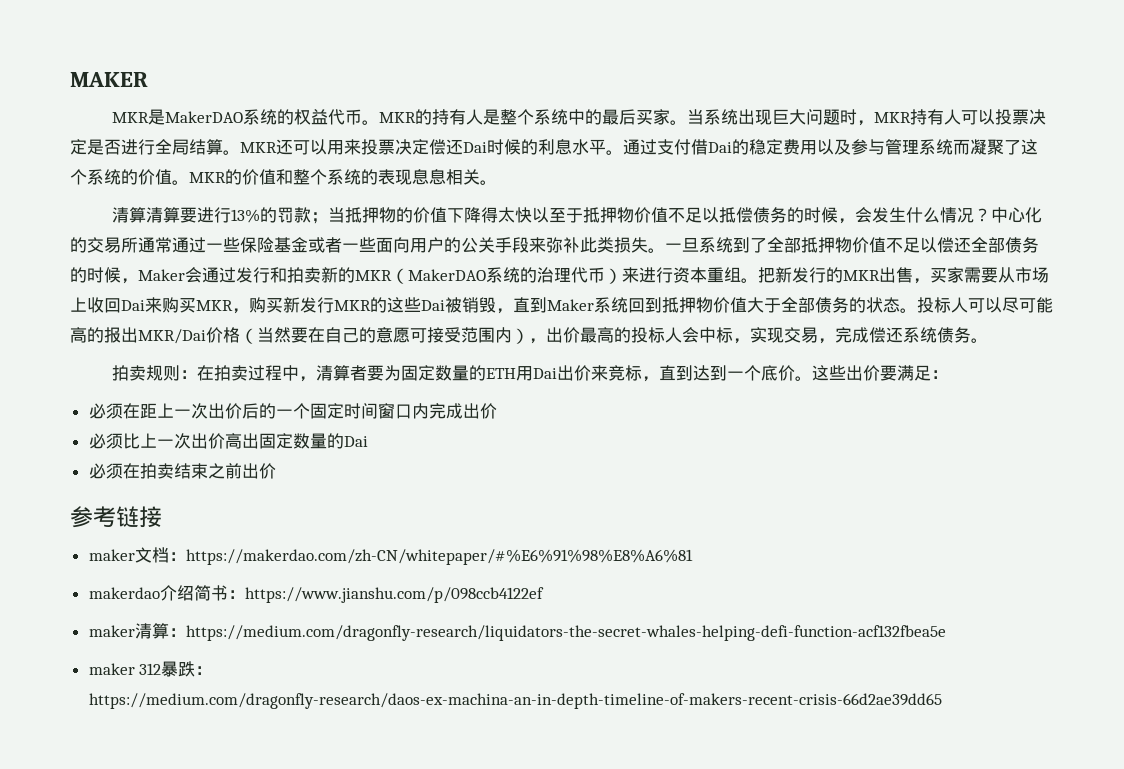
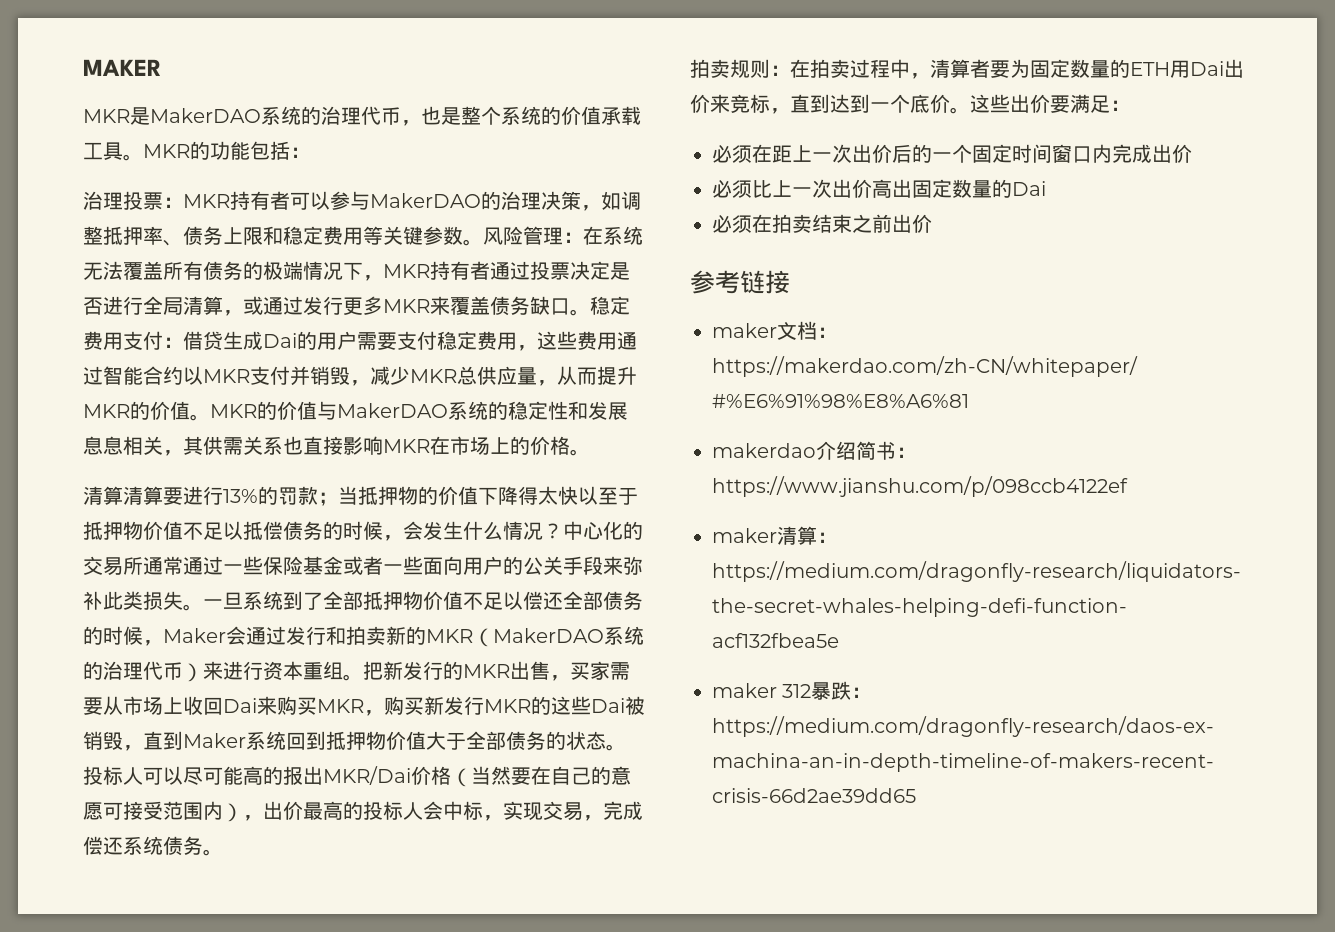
- MKR是MakerDAO系统的权益代币。MKR的持有人是整个系统中的最后买家。当系统出现巨大问题时，MKR持有人可以投票决定是否进行全局结算。MKR还可以用来投票决定偿还Dai时候的利息水平。通过支付借Dai的稳定费用以及参与管理系统而凝聚了这个系统的价值。
+ MKR是MakerDAO系统的治理代币，也是整个系统的价值承载工具。MKR的功能包括：
+ 治理投票：MKR持有者可以参与MakerDAO的治理决策，如调整抵押率、债务上限和稳定费用等关键参数。风险管理：在系统无法覆盖所有债务的极端情况下，MKR持有者通过投票决定是否进行全局清算，或通过发行更多MKR来覆盖债务缺口。稳定费用支付：借贷生成Dai的用户需要支付稳定费用，这些费用通过智能合约以MKR支付并销毁，减少MKR总供应量，从而提升MKR的价值。
- MKR的价值和整个系统的表现息息相关。
+ MKR的价值与MakerDAO系统的稳定性和发展息息相关，其供需关系也直接影响MKR在市场上的价格。

